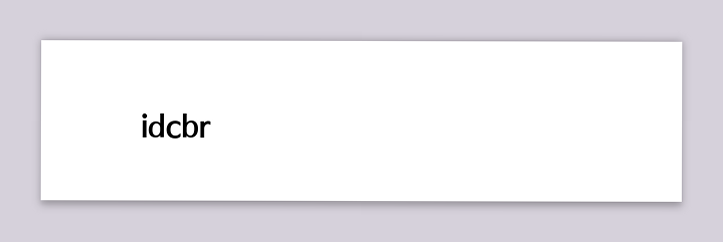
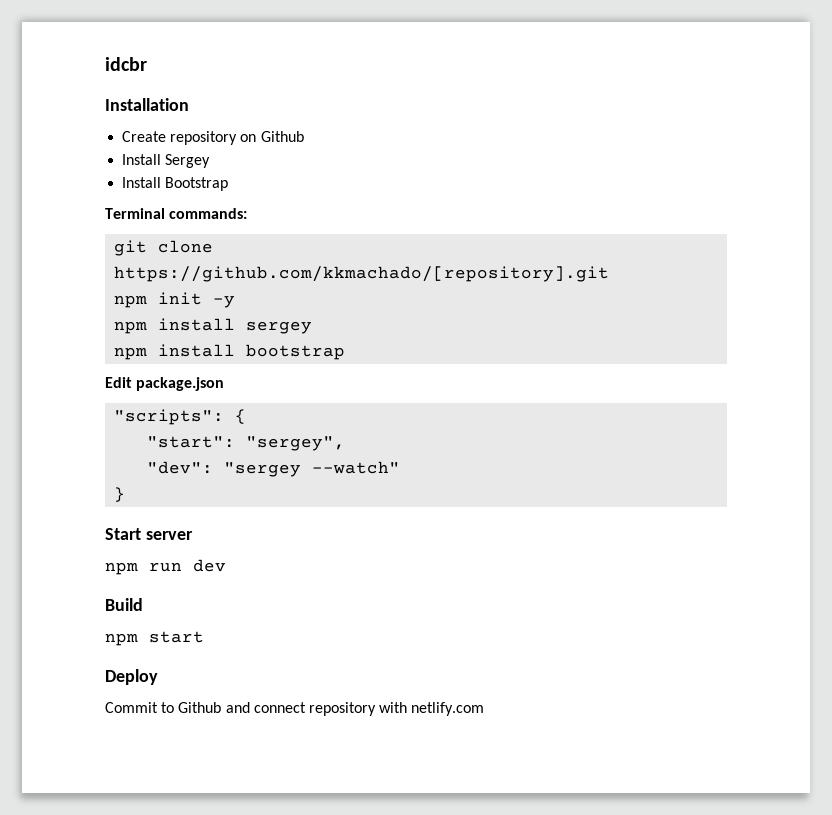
+ Installation
+ Create repository on Github
+ Install Sergey
+ Install Bootstrap
+ Terminal commands:
+ git clone https://github.com/kkmachado/[repository].git
+ npm init -y
+ npm install sergey
+ npm install bootstrap
+ Edit package.json
+ "scripts": {
+ "start": "sergey",
+ "dev": "sergey --watch"
+ }
+ Start server
+ npm run dev
+ Build
+ npm start
+ Deploy
+ Commit to Github and connect repository with netlify.com

